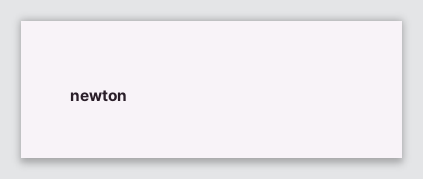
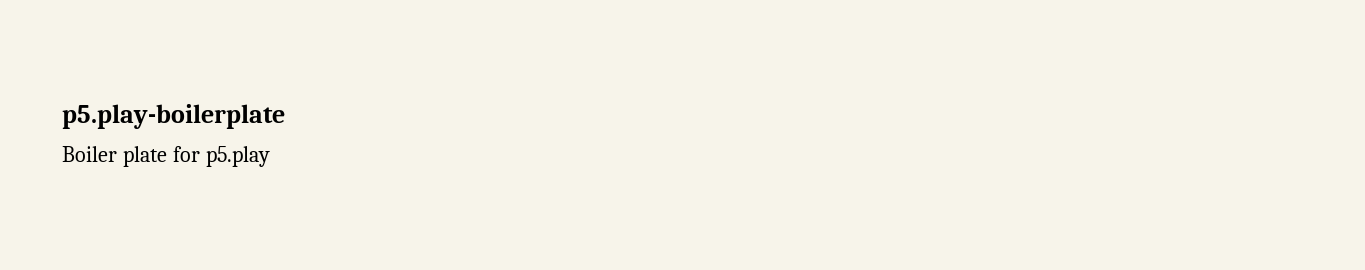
- newton
+ p5.play-boilerplate
+ Boiler plate for p5.play

